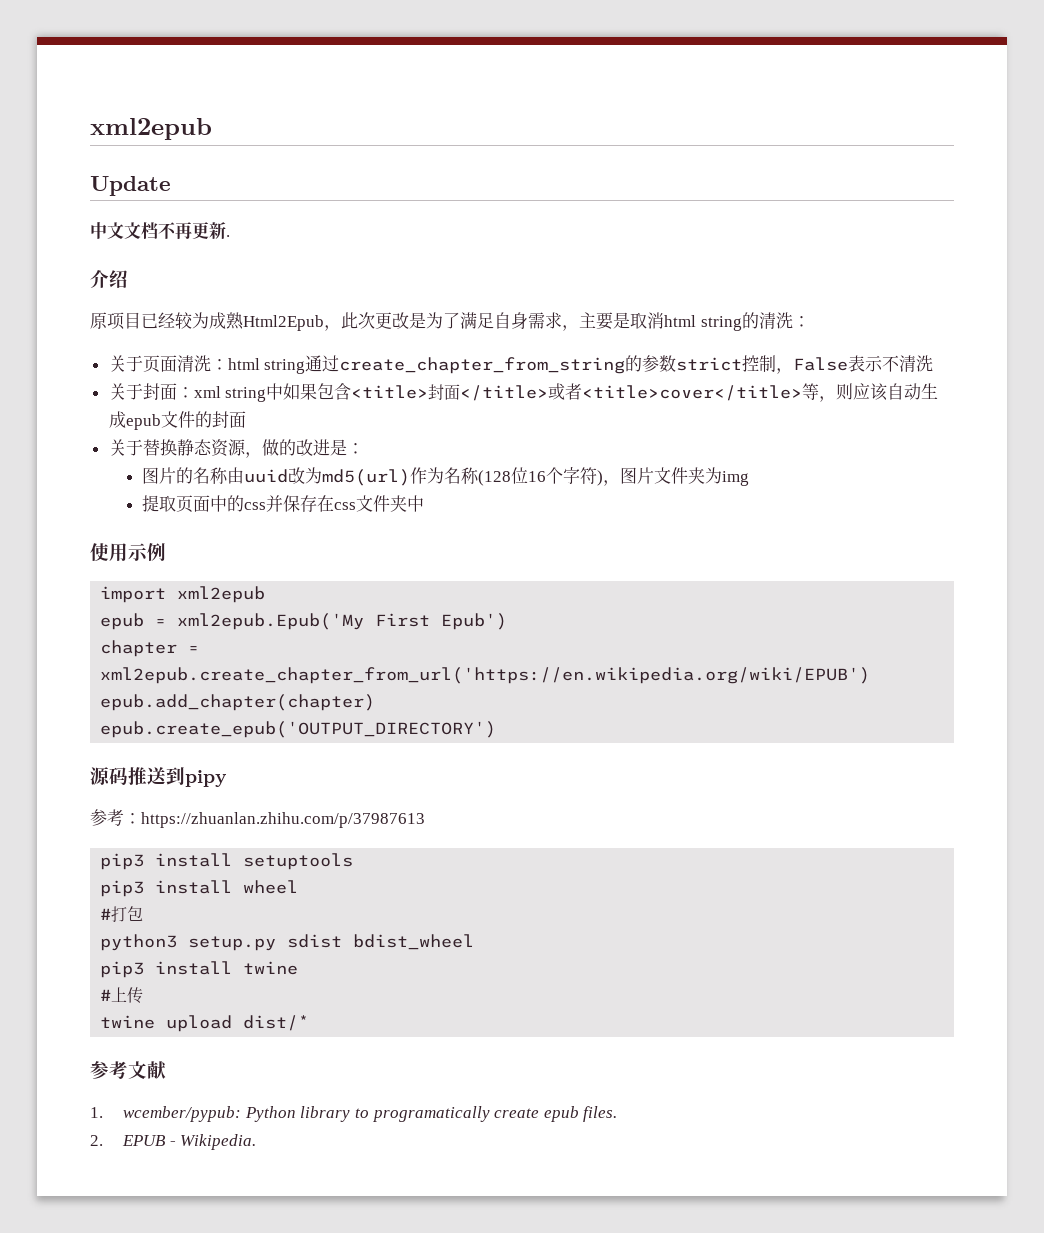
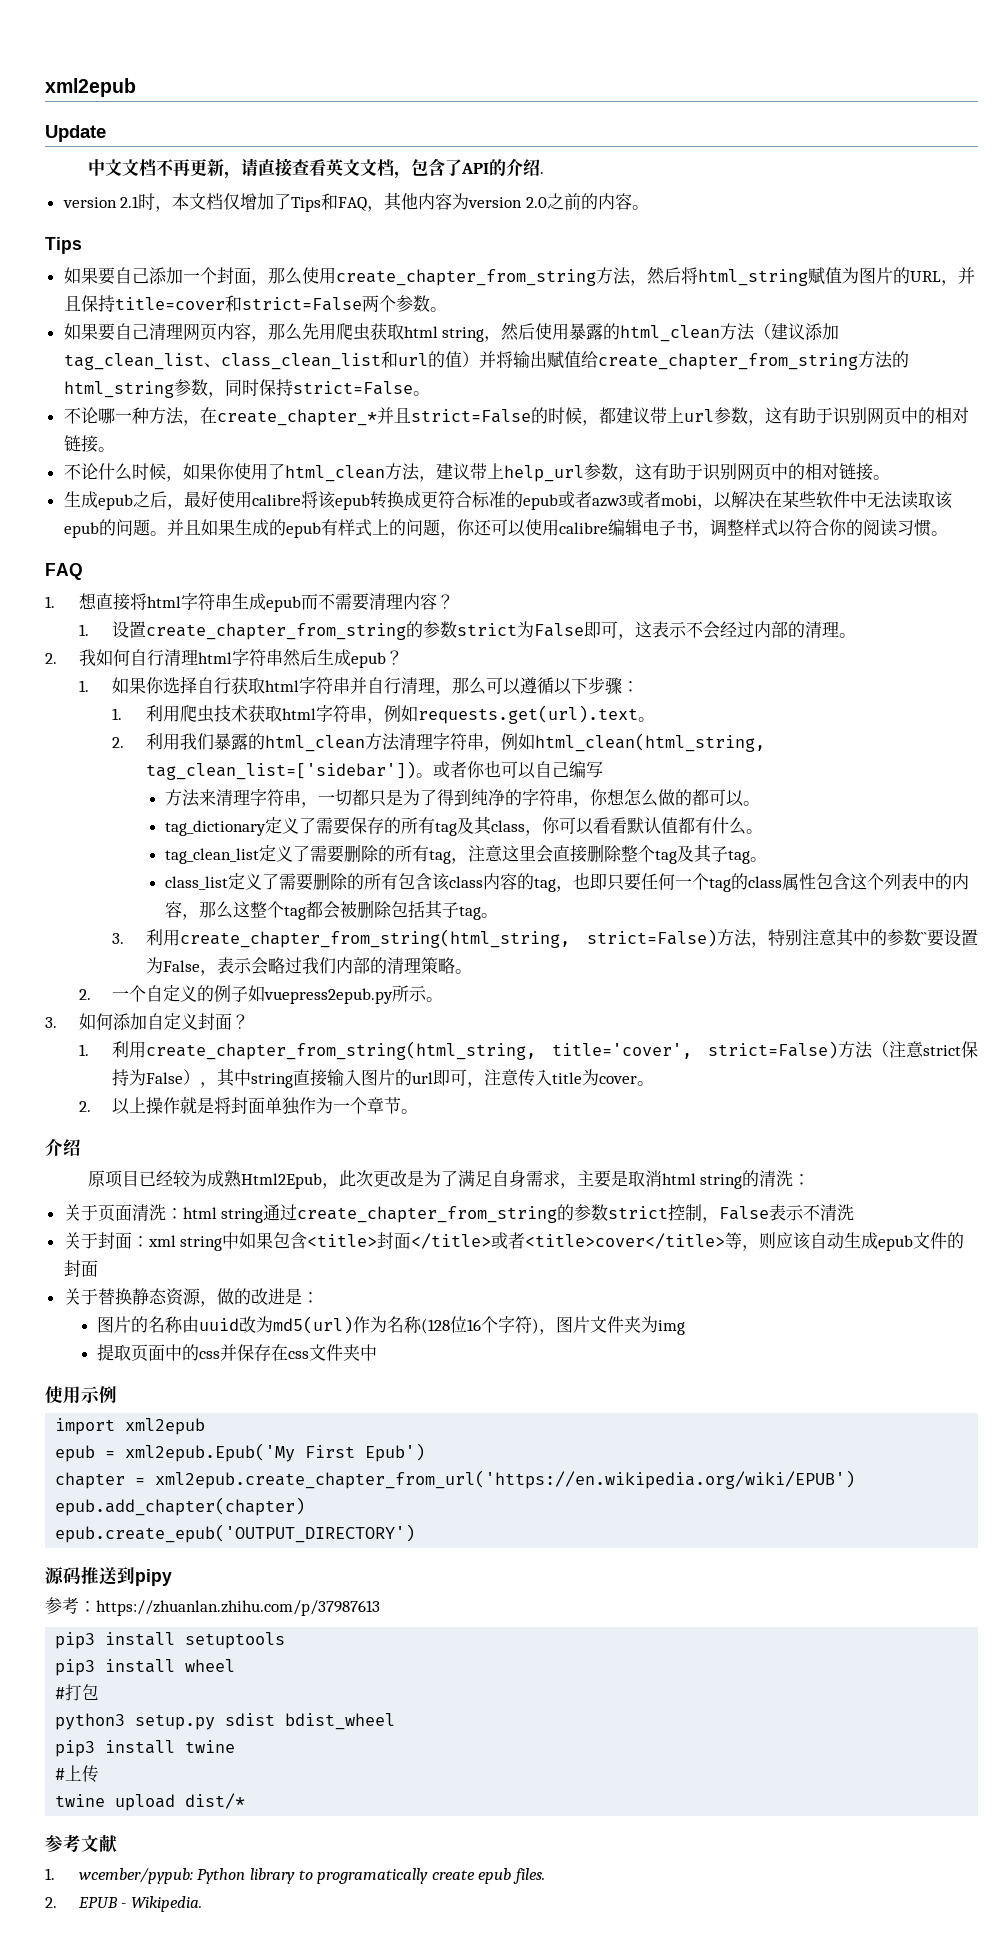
- 中文文档不再更新.
+ 中文文档不再更新，请直接查看英文文档，包含了API的介绍.
+ version 2.1时，本文档仅增加了Tips和FAQ，其他内容为version 2.0之前的内容。
+ Tips
+ 如果要自己添加一个封面，那么使用create_chapter_from_string方法，然后将html_string赋值为图片的URL，并且保持title=cover和strict=False两个参数。
+ 如果要自己清理网页内容，那么先用爬虫获取html string，然后使用暴露的html_clean方法（建议添加tag_clean_list、class_clean_list和url的值）并将输出赋值给create_chapter_from_string方法的html_string参数，同时保持strict=False。
+ 不论哪一种方法，在create_chapter_*并且strict=False的时候，都建议带上url参数，这有助于识别网页中的相对链接。
+ 不论什么时候，如果你使用了html_clean方法，建议带上help_url参数，这有助于识别网页中的相对链接。
+ 生成epub之后，最好使用calibre将该epub转换成更符合标准的epub或者azw3或者mobi，以解决在某些软件中无法读取该epub的问题。并且如果生成的epub有样式上的问题，你还可以使用calibre编辑电子书，调整样式以符合你的阅读习惯。
+ FAQ
+ 1.想直接将html字符串生成epub而不需要清理内容？
+ 1.设置create_chapter_from_string的参数strict为False即可，这表示不会经过内部的清理。
+ 2.我如何自行清理html字符串然后生成epub？
+ 1.如果你选择自行获取html字符串并自行清理，那么可以遵循以下步骤：
+ 1.利用爬虫技术获取html字符串，例如requests.get(url).text。
+ 2.利用我们暴露的html_clean方法清理字符串，例如html_clean(html_string, tag_clean_list=['sidebar'])。或者你也可以自己编写
+ 方法来清理字符串，一切都只是为了得到纯净的字符串，你想怎么做的都可以。
+ tag_dictionary定义了需要保存的所有tag及其class，你可以看看默认值都有什么。
+ tag_clean_list定义了需要删除的所有tag，注意这里会直接删除整个tag及其子tag。
+ class_list定义了需要删除的所有包含该class内容的tag，也即只要任何一个tag的class属性包含这个列表中的内容，那么这整个tag都会被删除包括其子tag。
+ 3.利用create_chapter_from_string(html_string, strict=False)方法，特别注意其中的参数``要设置为False，表示会略过我们内部的清理策略。
+ 2.一个自定义的例子如vuepress2epub.py所示。
+ 3.如何添加自定义封面？
+ 1.利用create_chapter_from_string(html_string, title='cover', strict=False)方法（注意strict保持为False），其中string直接输入图片的url即可，注意传入title为cover。
+ 2.以上操作就是将封面单独作为一个章节。

